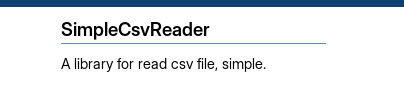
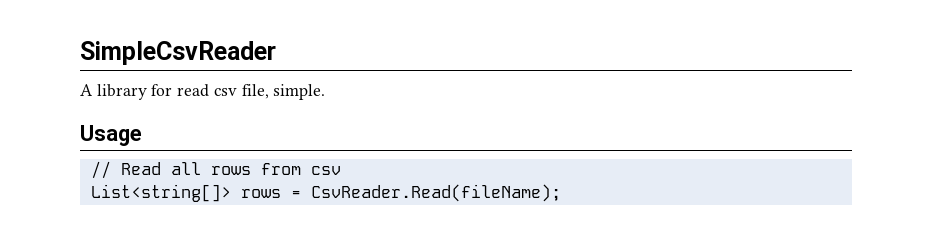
+ Usage
+ // Read all rows from csv
+ List<string[]> rows = CsvReader.Read(fileName);

